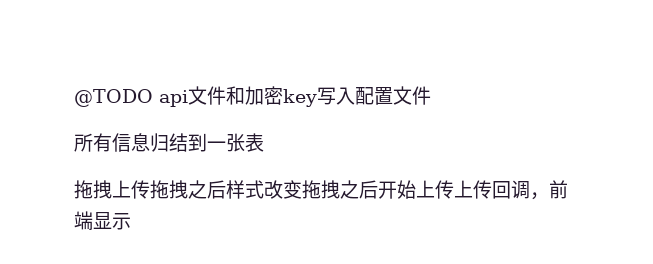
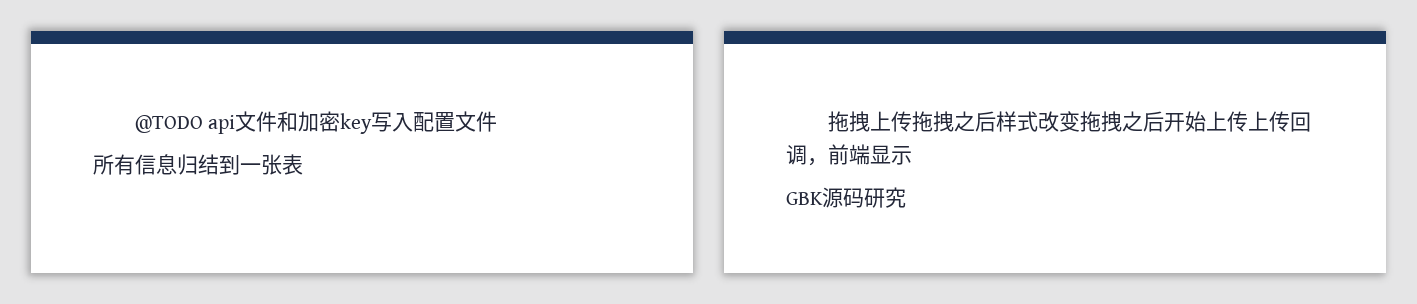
+ GBK源码研究

